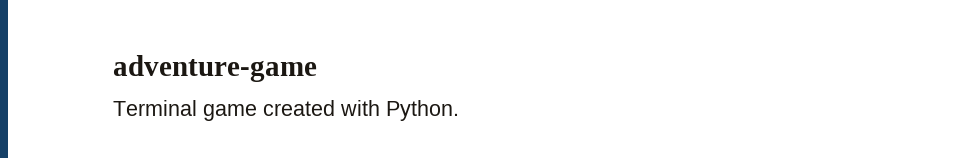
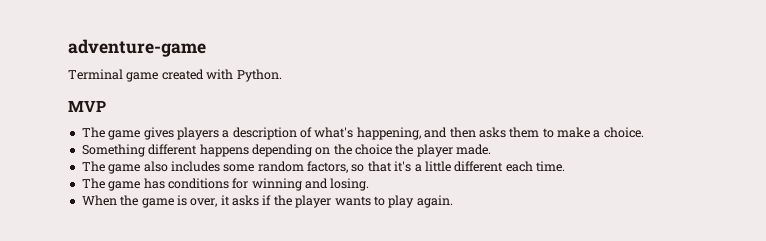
+ MVP
+ The game gives players a description of what's happening, and then asks them to make a choice.
+ Something different happens depending on the choice the player made.
+ The game also includes some random factors, so that it's a little different each time.
+ The game has conditions for winning and losing.
+ When the game is over, it asks if the player wants to play again.

